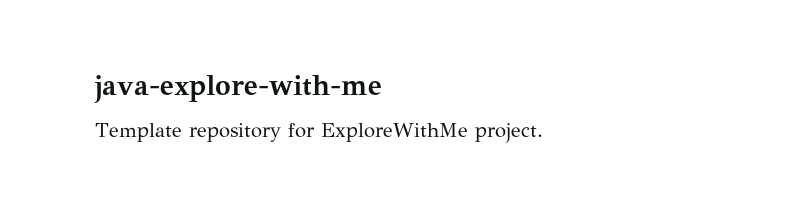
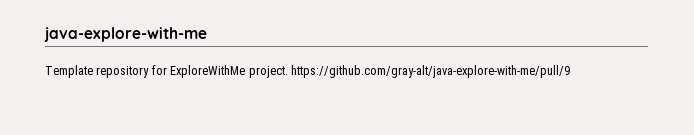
- Template repository for ExploreWithMe project.
+ Template repository for ExploreWithMe project. https://github.com/gray-alt/java-explore-with-me/pull/9

